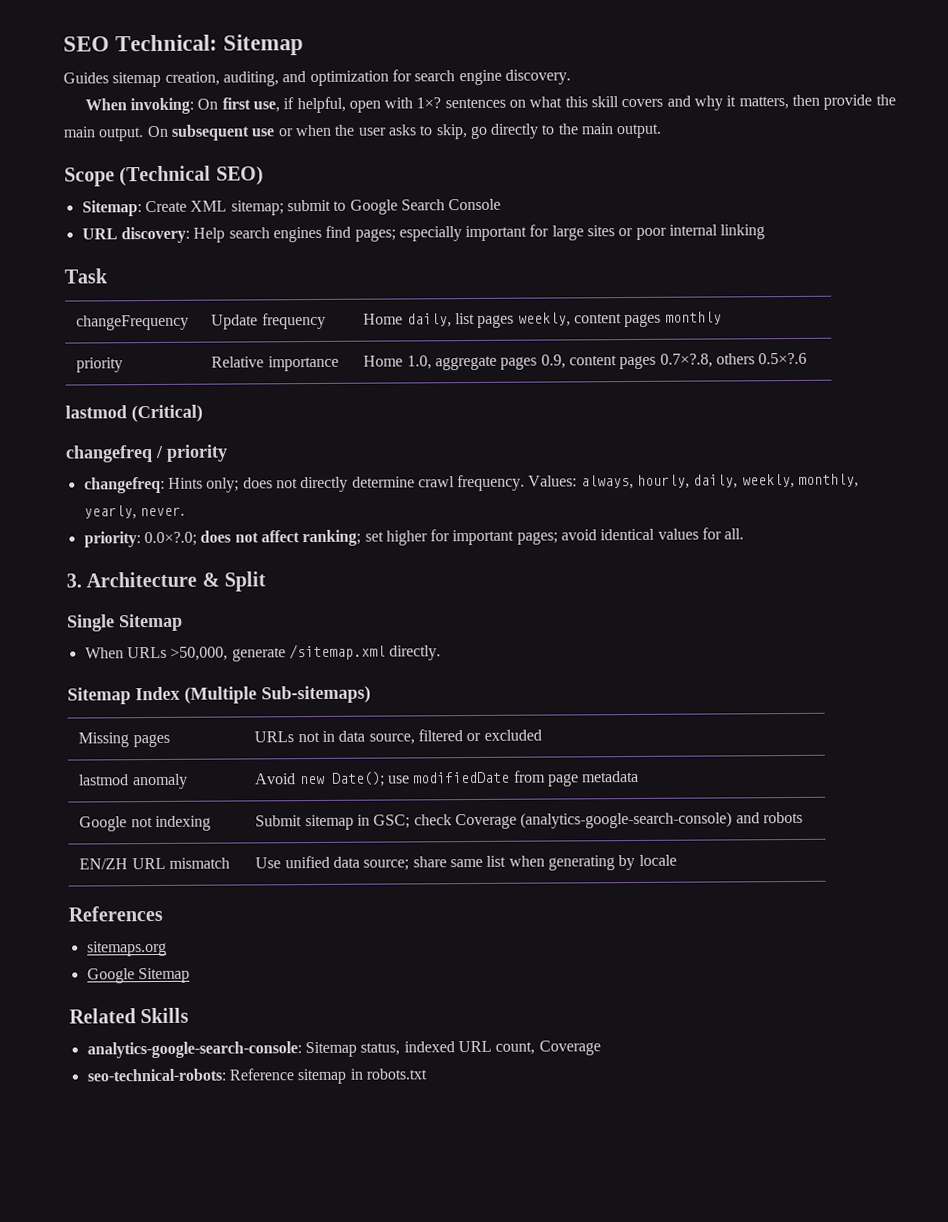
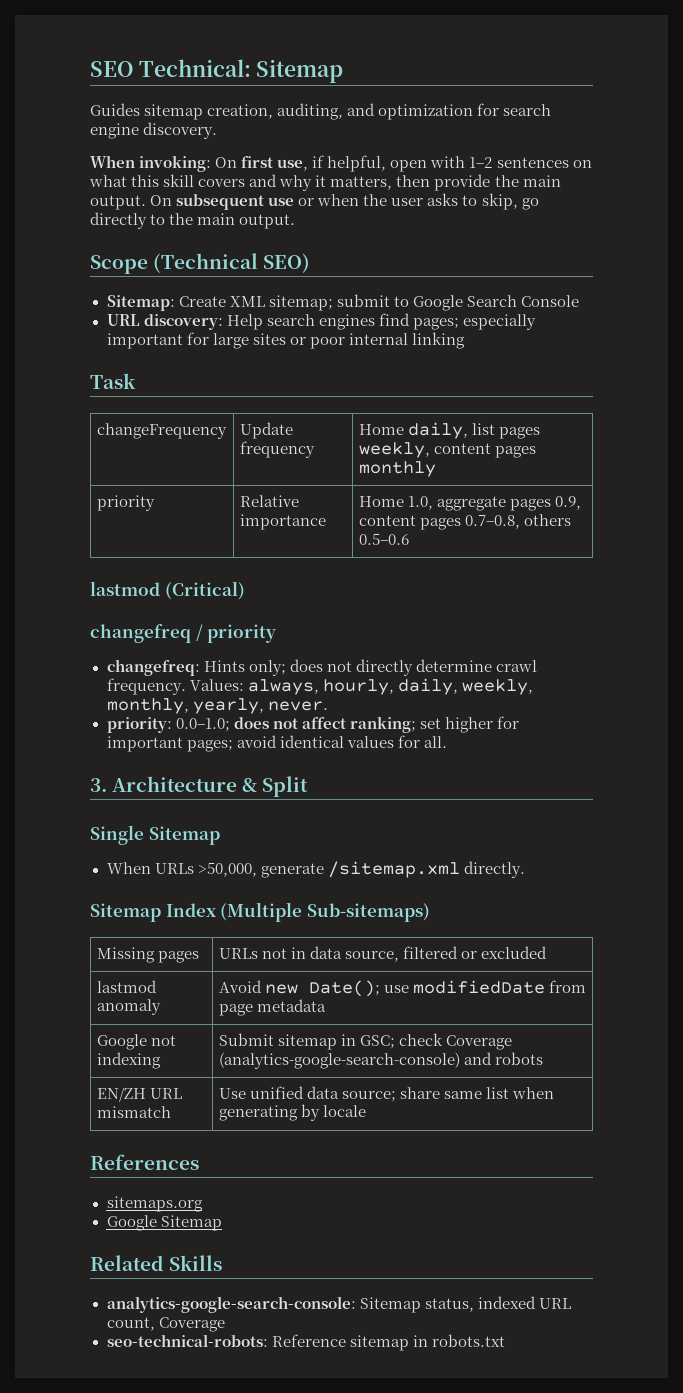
- When invoking: On first use, if helpful, open with 1×? sentences on what this skill covers and why it matters, then provide the main output.
+ When invoking: On first use, if helpful, open with 1–2 sentences on what this skill covers and why it matters, then provide the main output.
- priority | Relative importance | Home 1.0, aggregate pages 0.9, content pages 0.7×?.8, others 0.5×?.6
+ priority | Relative importance | Home 1.0, aggregate pages 0.9, content pages 0.7–0.8, others 0.5–0.6
- priority: 0.0×?.0; does not affect ranking; set higher for important pages; avoid identical values for all.
+ priority: 0.0–1.0; does not affect ranking; set higher for important pages; avoid identical values for all.

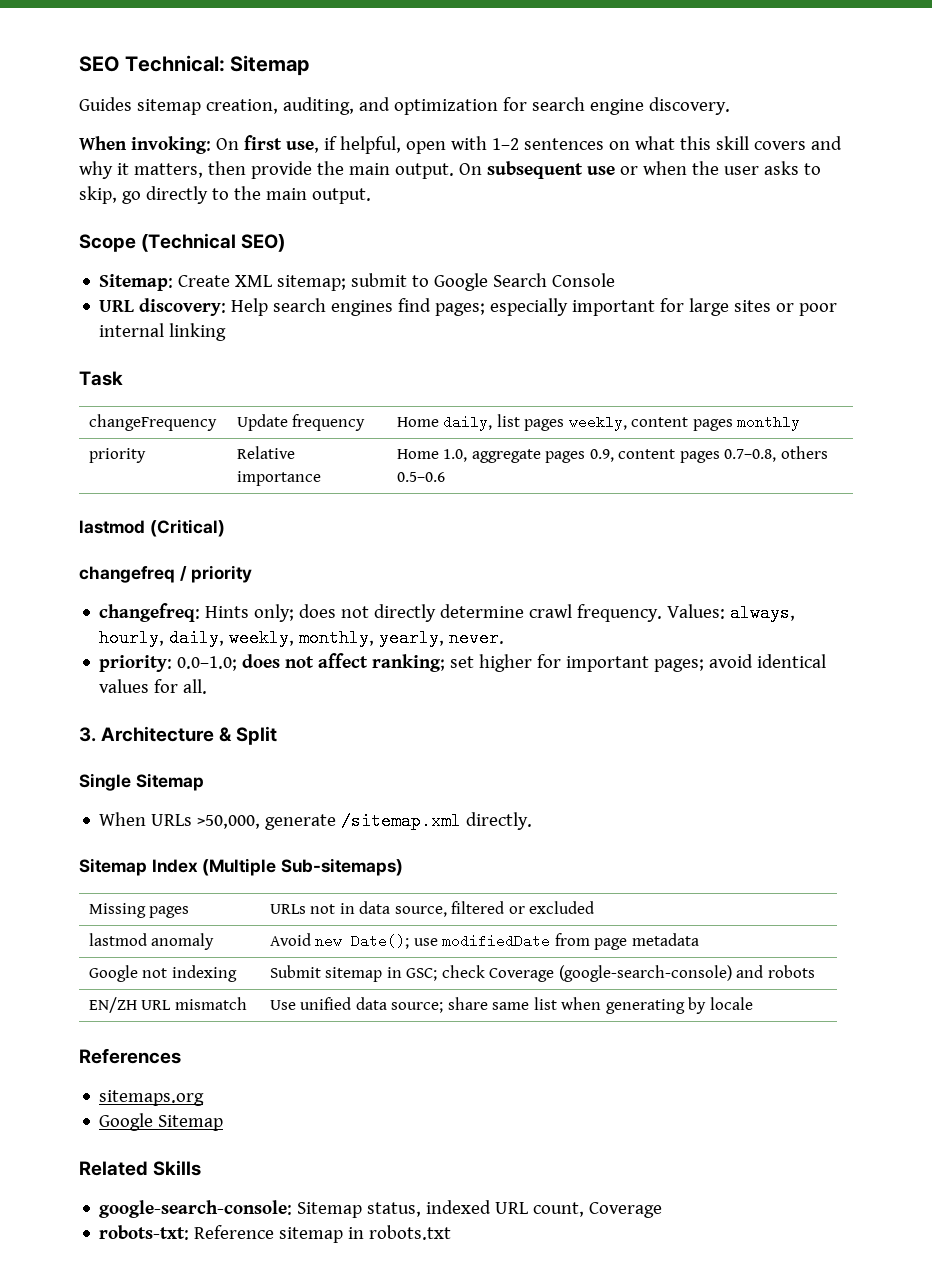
- Google not indexing | Submit sitemap in GSC; check Coverage (analytics-google-search-console) and robots
+ Google not indexing | Submit sitemap in GSC; check Coverage (google-search-console) and robots
- analytics-google-search-console: Sitemap status, indexed URL count, Coverage
+ google-search-console: Sitemap status, indexed URL count, Coverage
- seo-technical-robots: Reference sitemap in robots.txt
+ robots-txt: Reference sitemap in robots.txt

